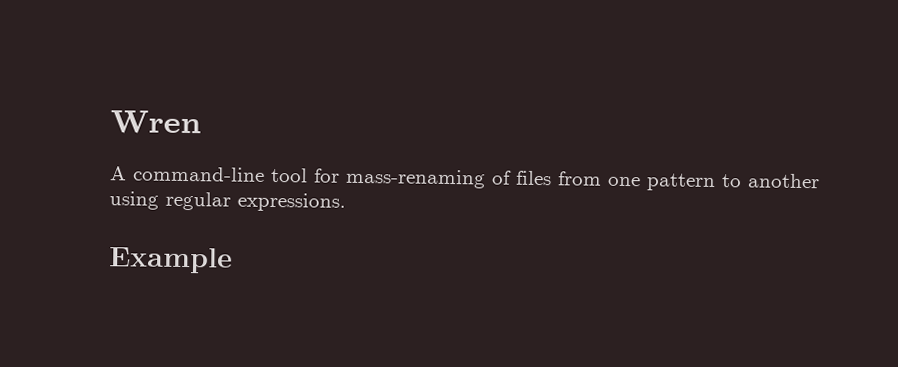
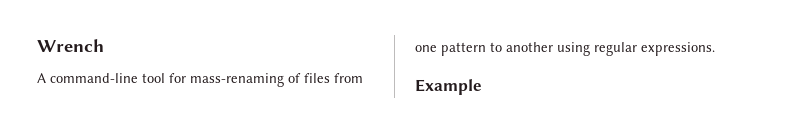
- Wren
+ Wrench

